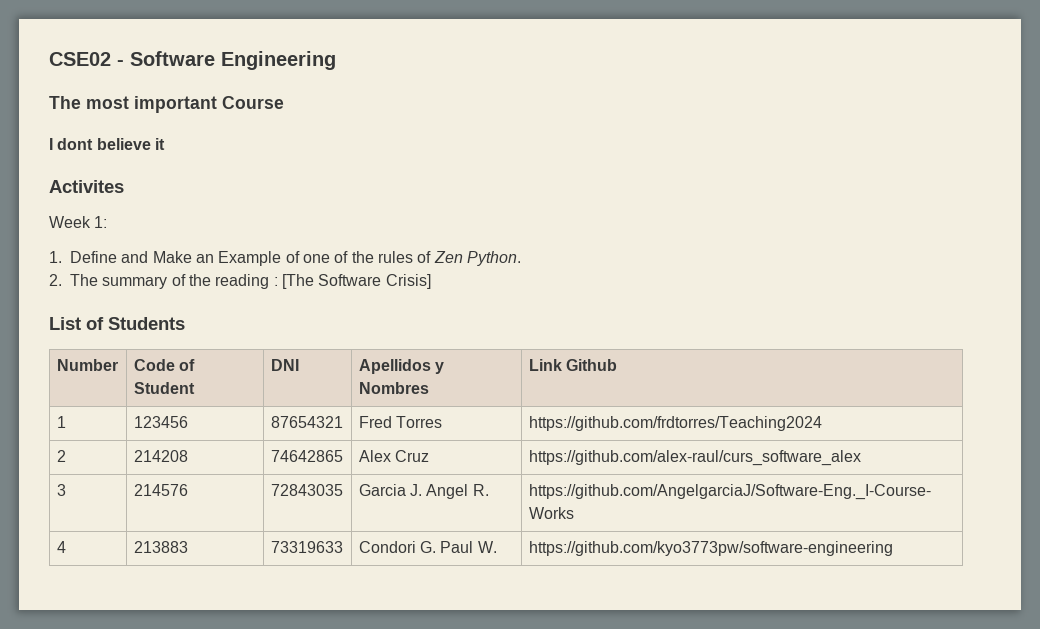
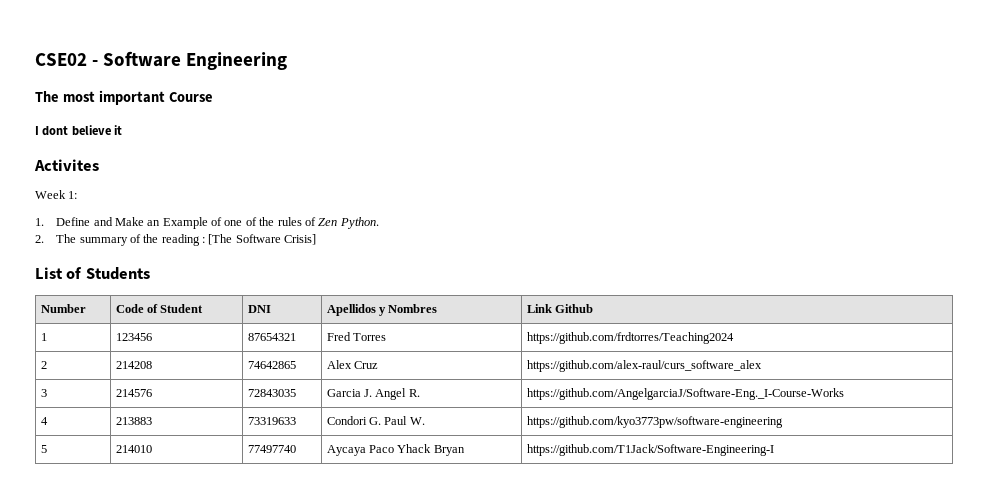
+ 5 | 214010 | 77497740 | Aycaya Paco Yhack Bryan | https://github.com/T1Jack/Software-Engineering-I

